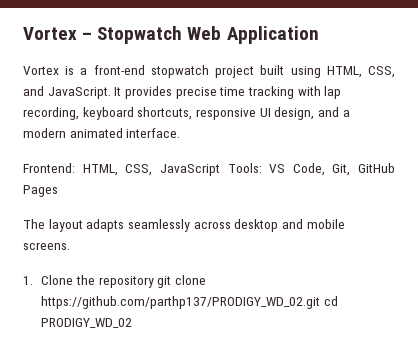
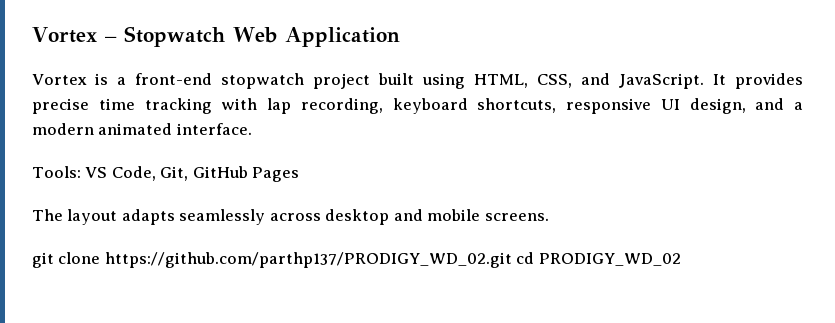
- Frontend: HTML, CSS, JavaScript Tools: VS Code, Git, GitHub Pages
+ Tools: VS Code, Git, GitHub Pages
- 1. Clone the repository git clone https://github.com/parthp137/PRODIGY_WD_02.git cd PRODIGY_WD_02
+ git clone https://github.com/parthp137/PRODIGY_WD_02.git cd PRODIGY_WD_02

